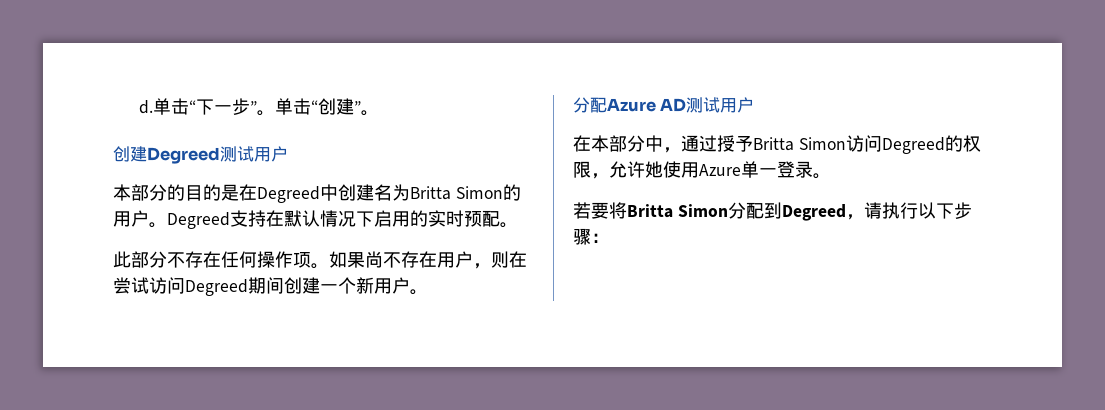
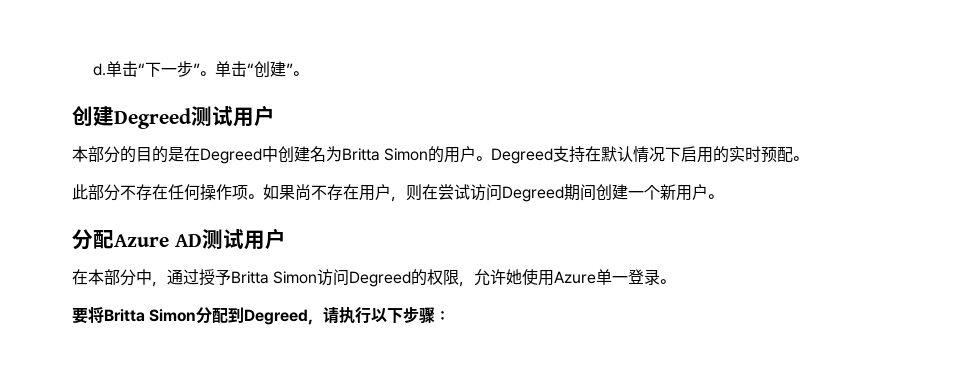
- 若要将Britta Simon分配到Degreed，请执行以下步骤：
+ 要将Britta Simon分配到Degreed，请执行以下步骤：

